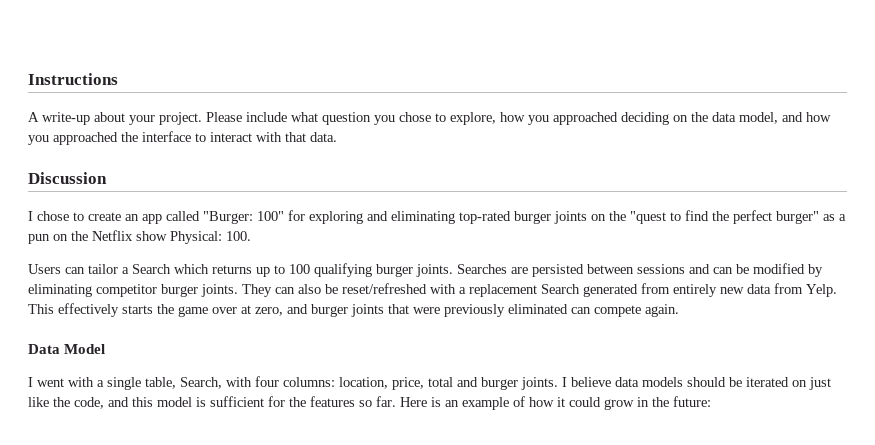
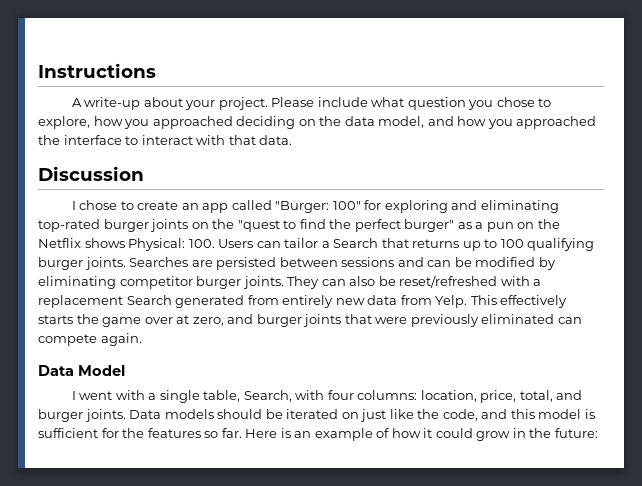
- I chose to create an app called "Burger: 100" for exploring and eliminating top-rated burger joints on the "quest to find the perfect burger" as a pun on the Netflix show Physical: 100.
- Users can tailor a Search which returns up to 100 qualifying burger joints.
+ I chose to create an app called "Burger: 100" for exploring and eliminating top-rated burger joints on the "quest to find the perfect burger" as a pun on the Netflix shows Physical: 100. Users can tailor a Search that returns up to 100 qualifying burger joints.
- I went with a single table, Search, with four columns: location, price, total and burger joints.
+ I went with a single table, Search, with four columns: location, price, total, and burger joints.
- I believe data models should be iterated on just like the code, and this model is sufficient for the features so far.
+ Data models should be iterated on just like the code, and this model is sufficient for the features so far.

